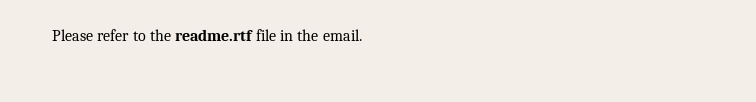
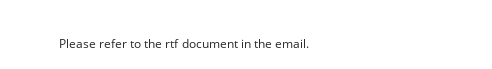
- Please refer to the readme.rtf file in the email.
+ Please refer to the rtf document in the email.

